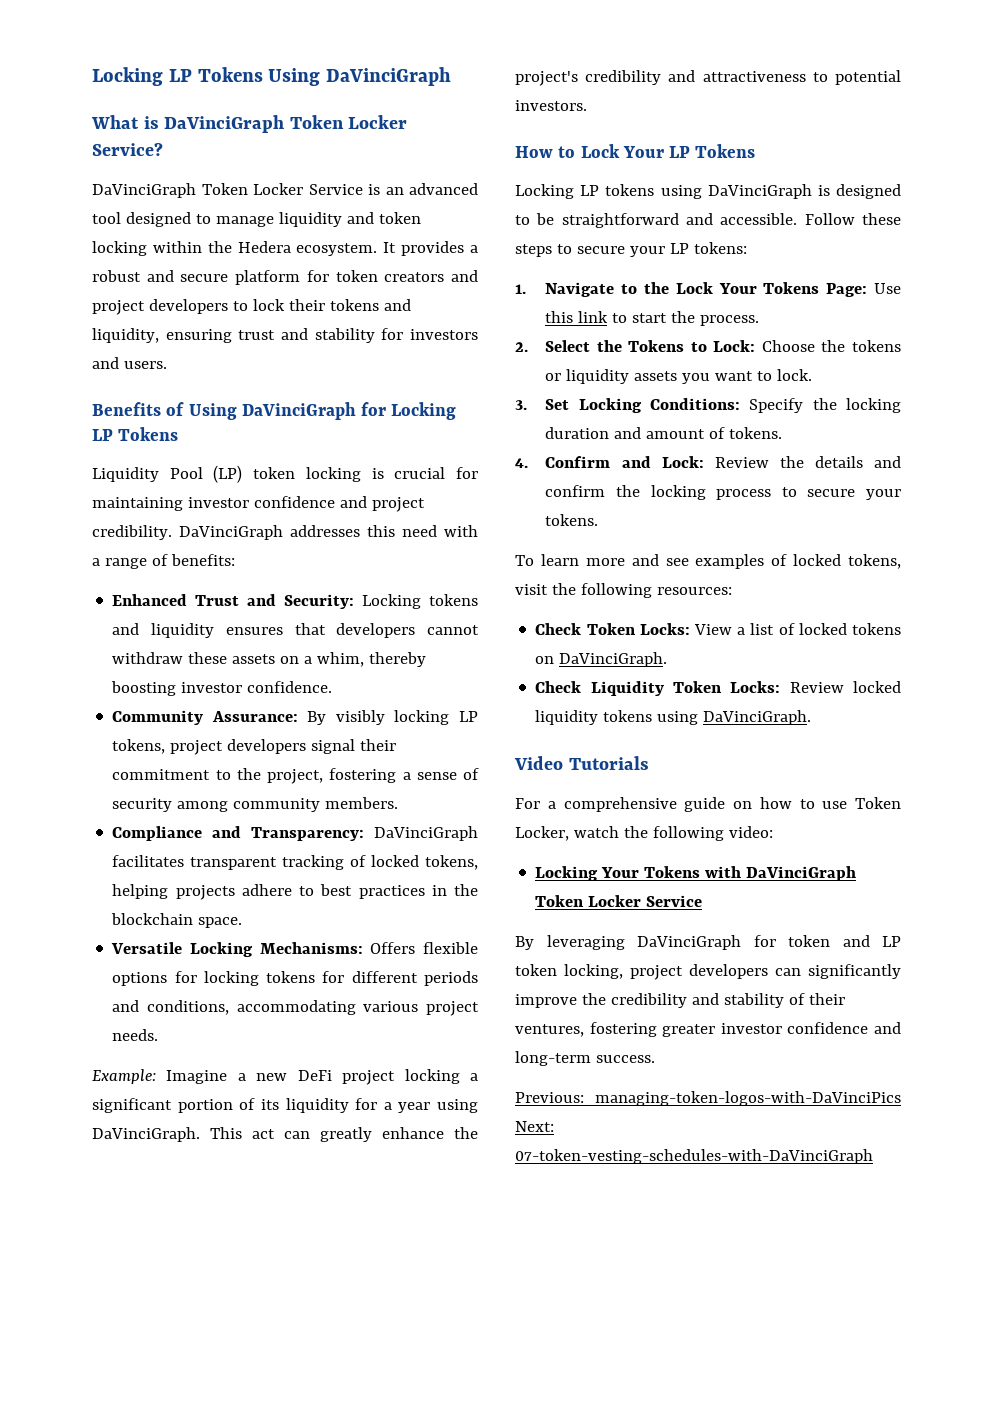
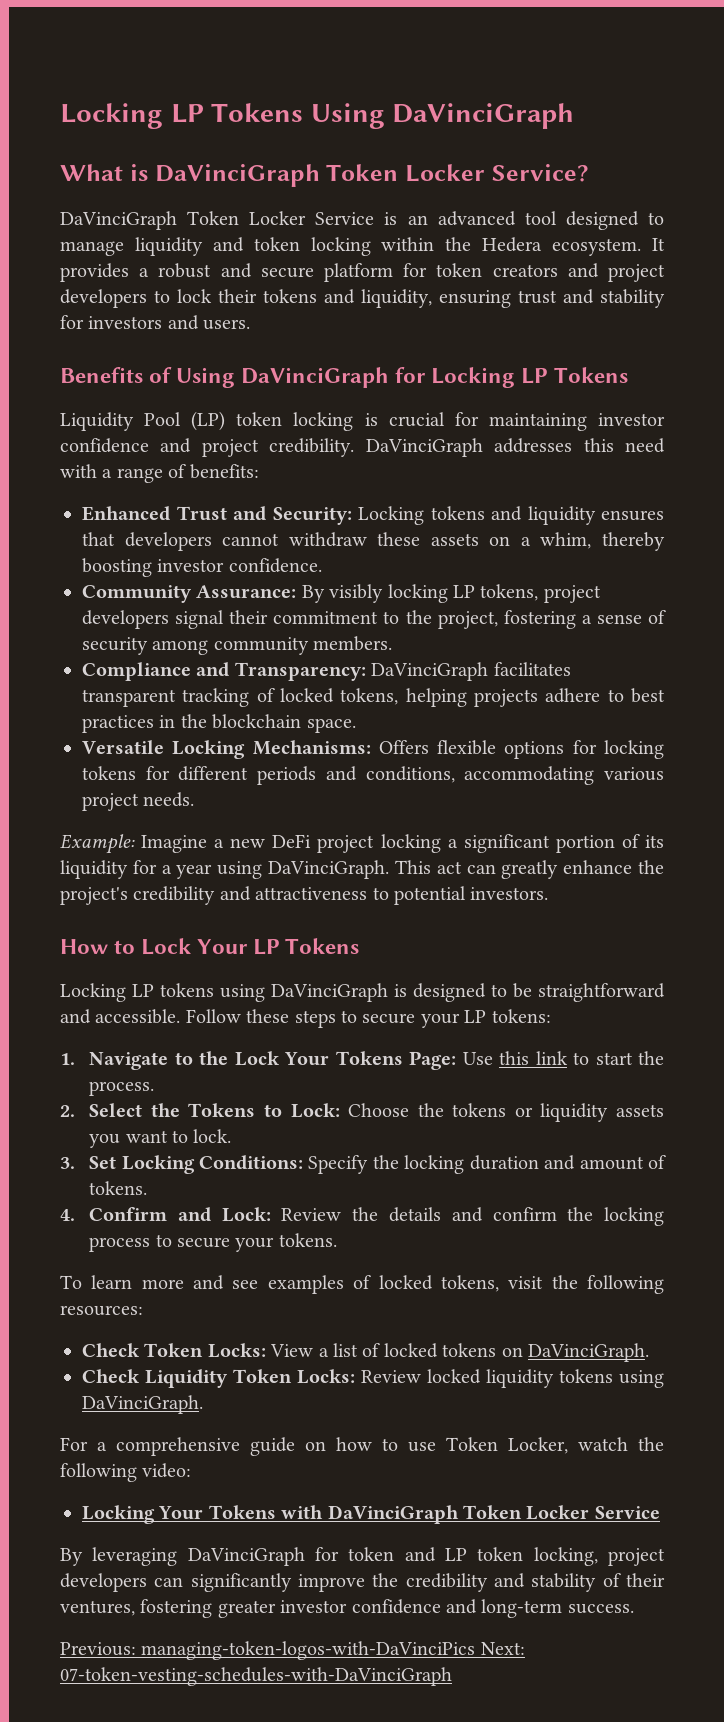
- Video Tutorials

